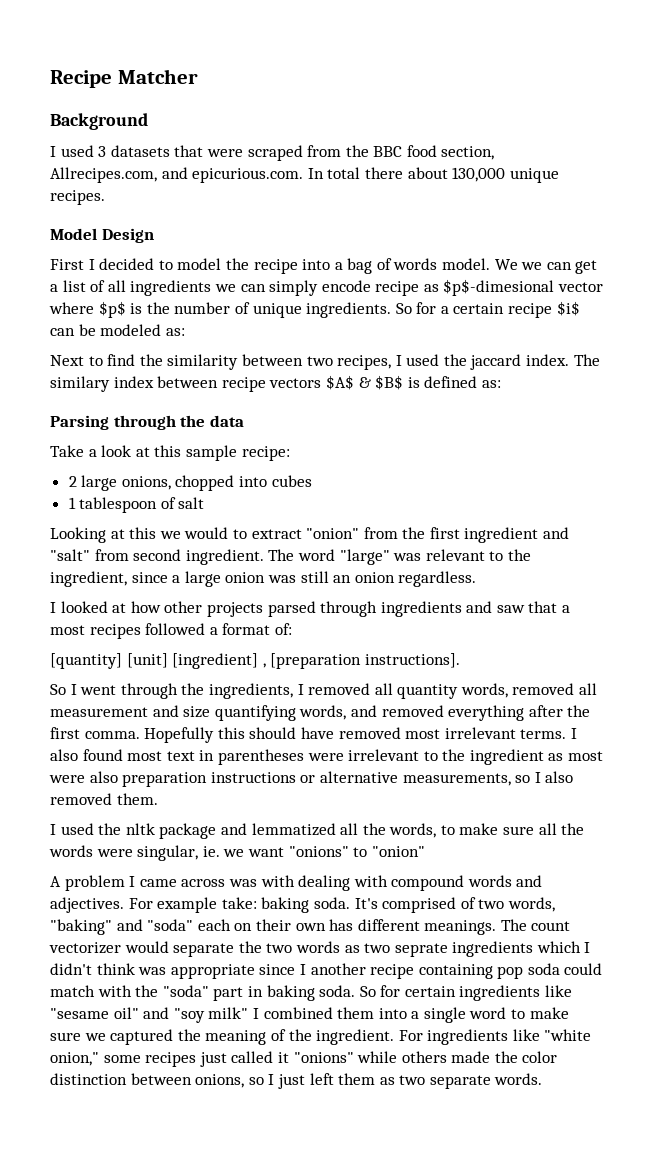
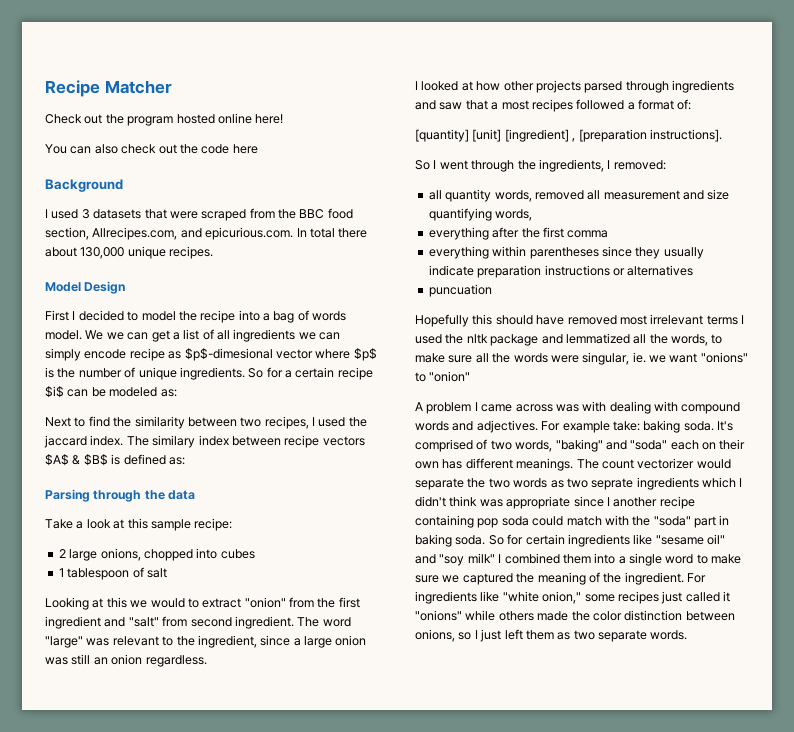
+ Check out the program hosted online here!
+ You can also check out the code here
- So I went through the ingredients, I removed all quantity words, removed all measurement and size quantifying words, and removed everything after the first comma. Hopefully this should have removed most irrelevant terms. I also found most text in parentheses were irrelevant to the ingredient as most were also preparation instructions or alternative measurements, so I also removed them.
- I used the nltk package and lemmatized all the words, to make sure all the words were singular, ie. we want "onions" to "onion"
+ So I went through the ingredients, I removed:
+ all quantity words, removed all measurement and size quantifying words,
+ everything after the first comma
+ everything within parentheses since they usually indicate preparation instructions or alternatives
+ puncuation
+ Hopefully this should have removed most irrelevant terms I used the nltk package and lemmatized all the words, to make sure all the words were singular, ie. we want "onions" to "onion"

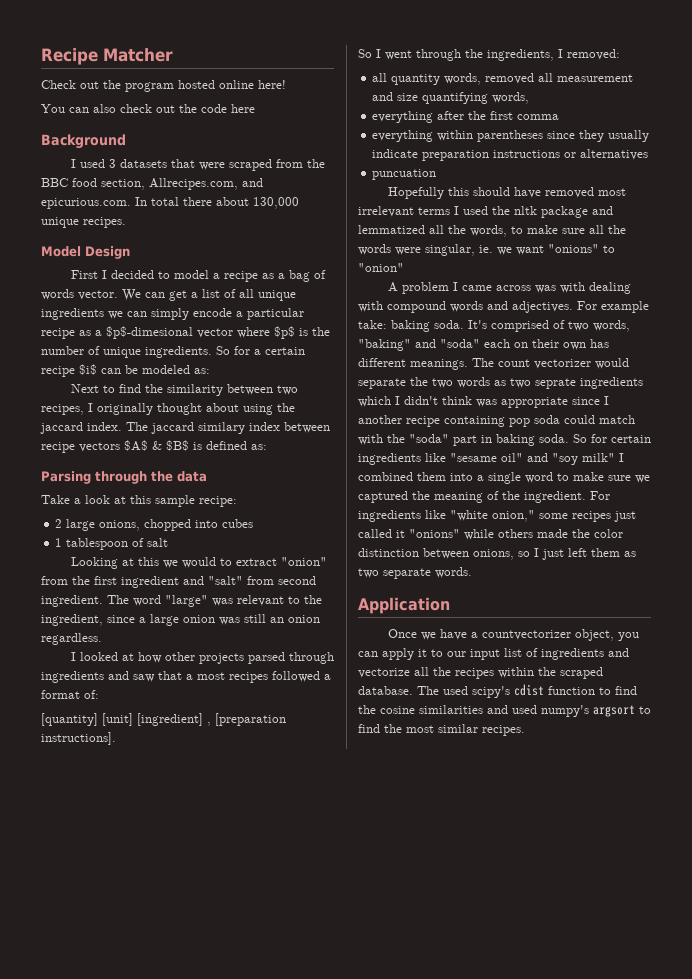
- First I decided to model the recipe into a bag of words model. We we can get a list of all ingredients we can simply encode recipe as $p$-dimesional vector where $p$ is the number of unique ingredients.
+ First I decided to model a recipe as a bag of words vector. We can get a list of all unique ingredients we can simply encode a particular recipe as a $p$-dimesional vector where $p$ is the number of unique ingredients.
- Next to find the similarity between two recipes, I used the jaccard index.
+ Next to find the similarity between two recipes, I originally thought about using the jaccard index.
- The similary index between recipe vectors $A$ & $B$ is defined as:
+ The jaccard similary index between recipe vectors $A$ & $B$ is defined as:
+ Application
+ Once we have a countvectorizer object, you can apply it to our input list of ingredients and vectorize all the recipes within the scraped database. The used scipy's cdist function to find the cosine similarities and used numpy's argsort to find the most similar recipes.

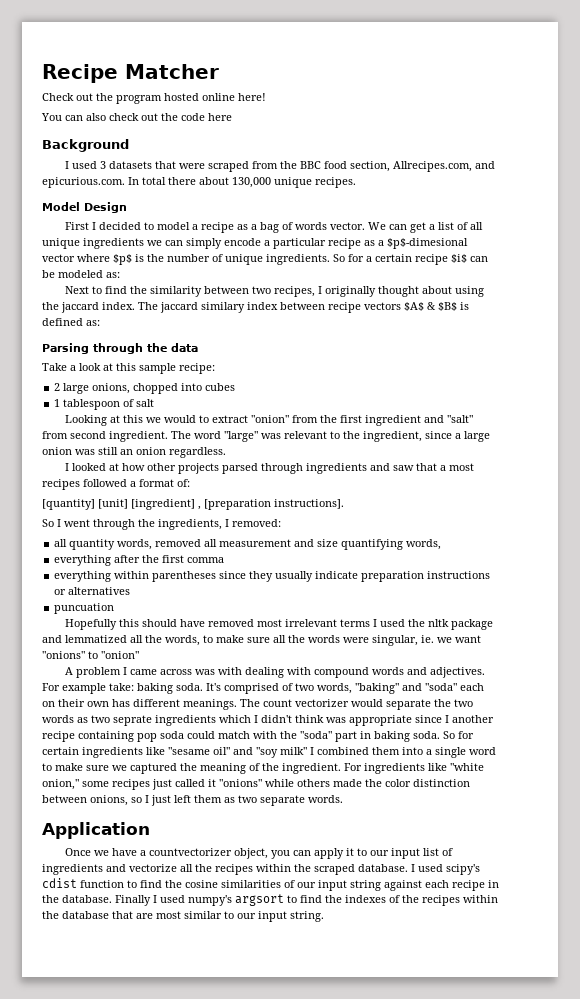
- The used scipy's cdist function to find the cosine similarities and used numpy's argsort to find the most similar recipes.
+ I used scipy's cdist function to find the cosine similarities of our input string against each recipe in the database. Finally I used numpy's argsort to find the indexes of the recipes within the database that are most similar to our input string.

